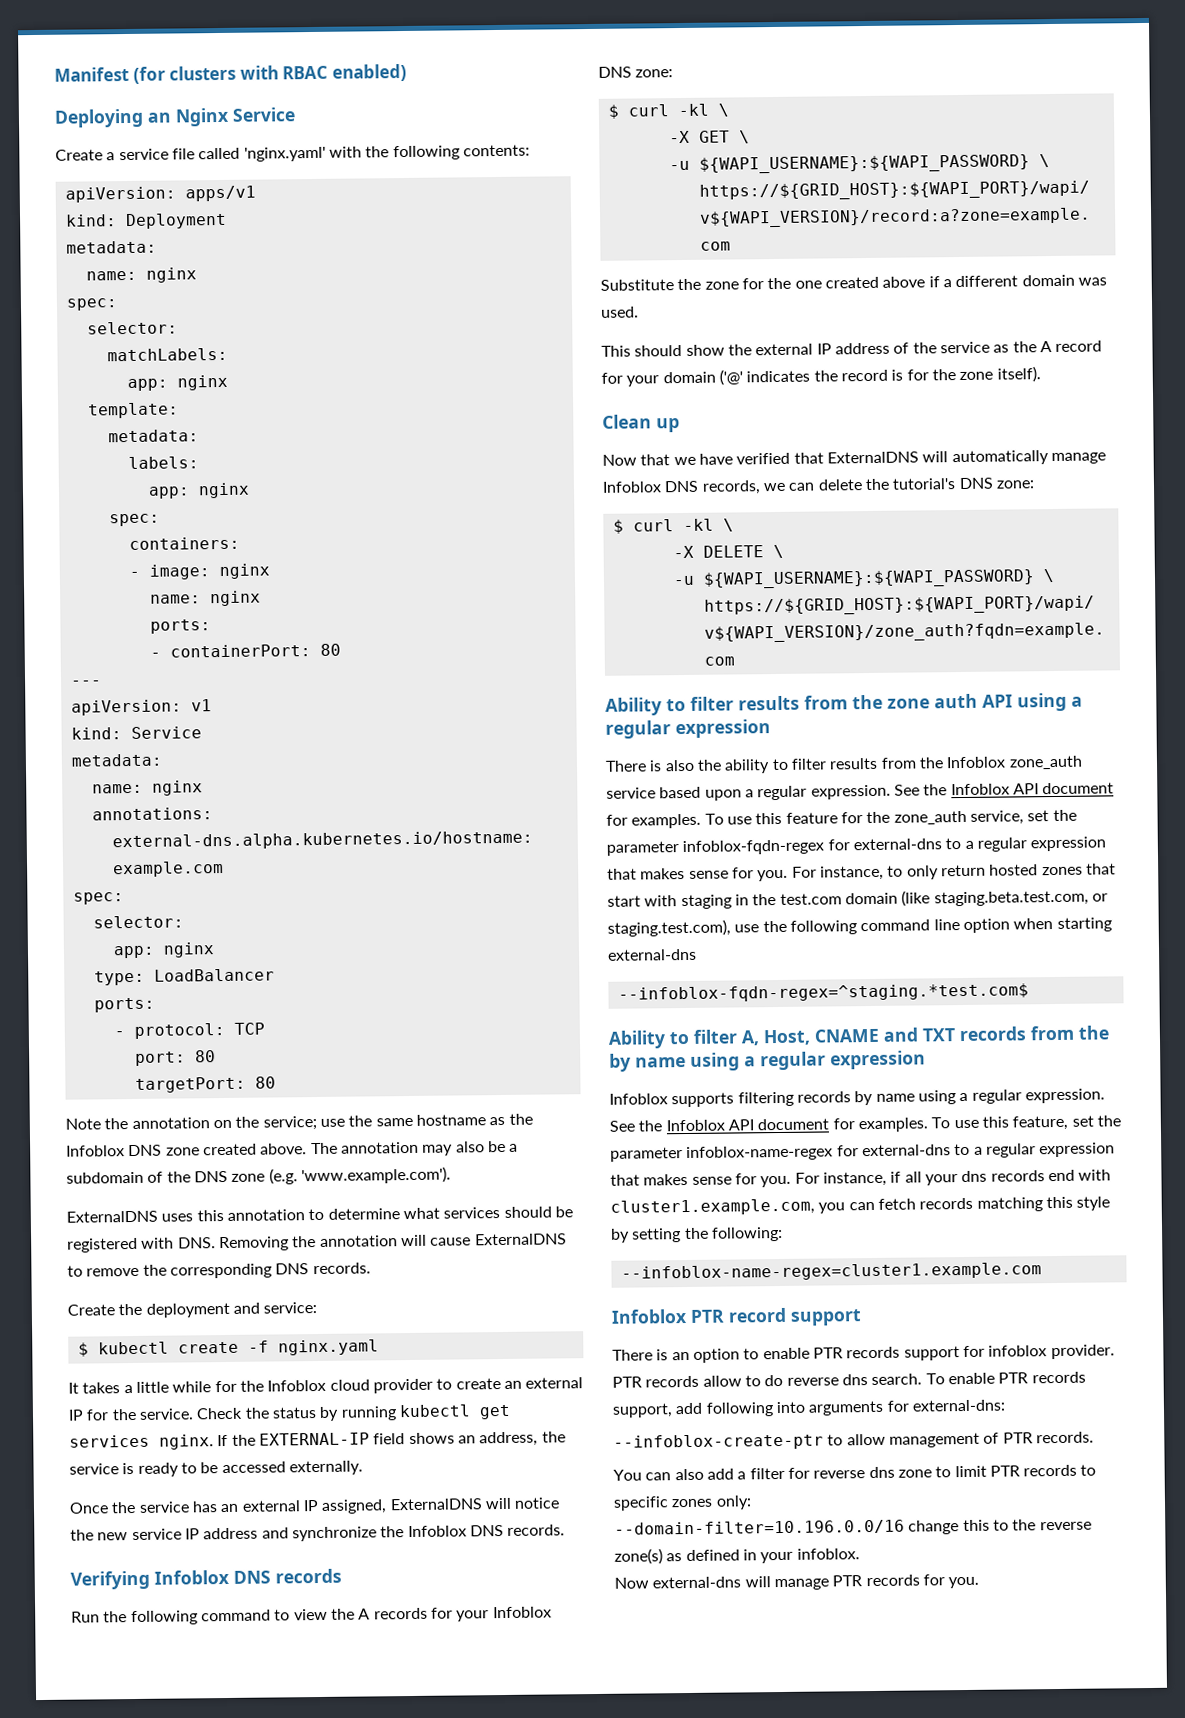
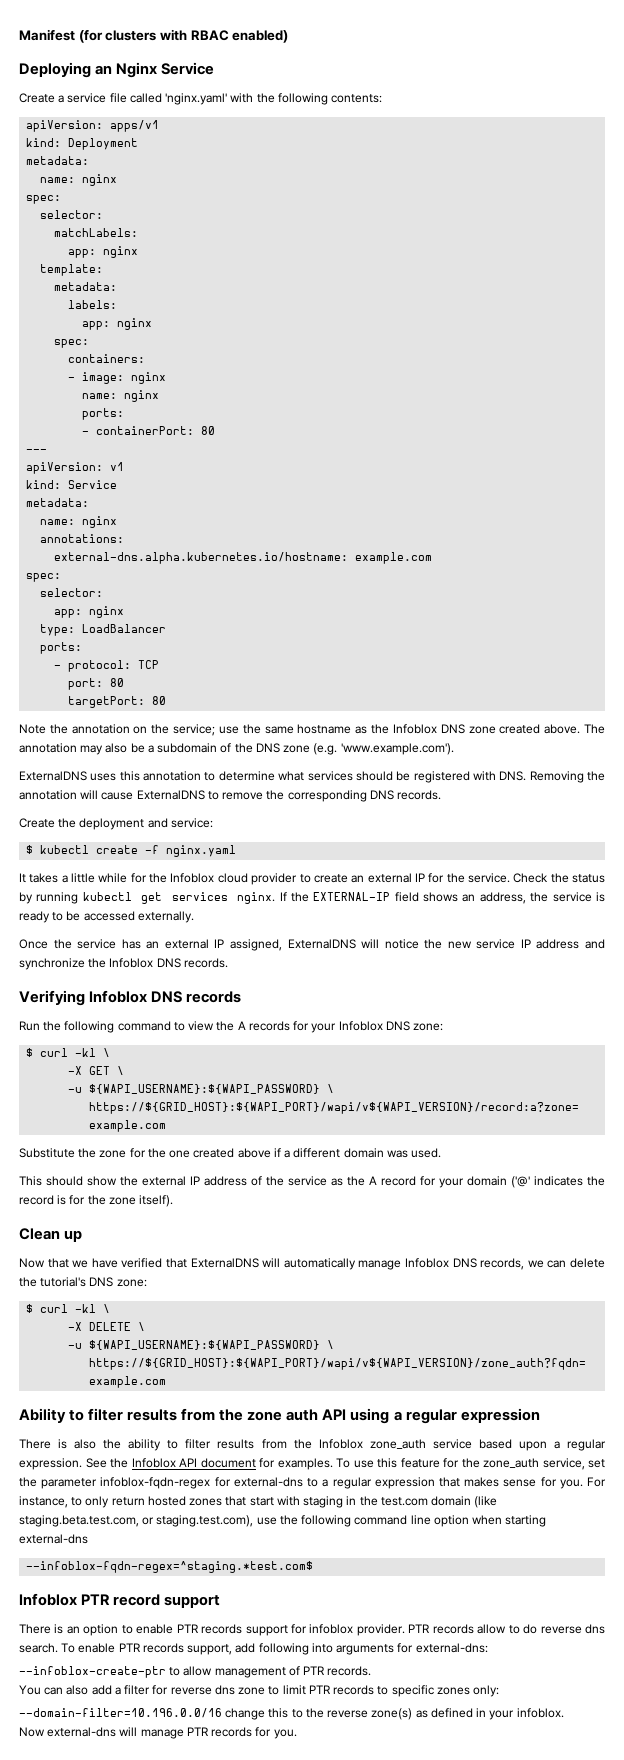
- Ability to filter A, Host, CNAME and TXT records from the by name using a regular expression
- Infoblox supports filtering records by name using a regular expression. See the Infoblox API document for examples. To use this feature, set the parameter infoblox-name-regex for external-dns to a regular expression that makes sense for you. For instance, if all your dns records end with cluster1.example.com, you can fetch records matching this style by setting the following:
- --infoblox-name-regex=cluster1.example.com

